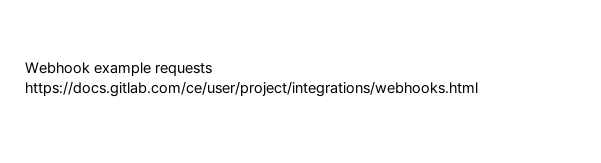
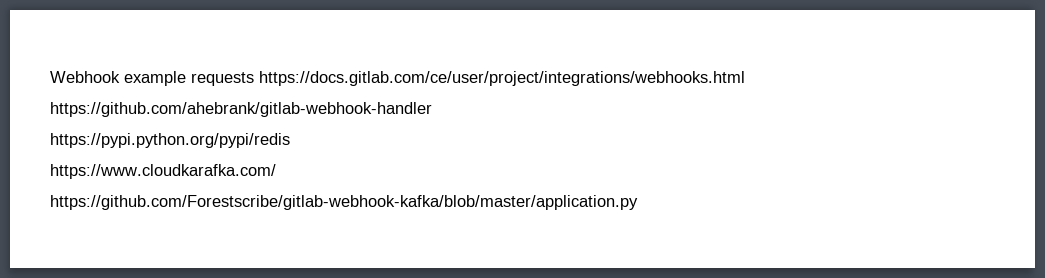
+ https://github.com/ahebrank/gitlab-webhook-handler
+ https://pypi.python.org/pypi/redis
+ https://www.cloudkarafka.com/
+ https://github.com/Forestscribe/gitlab-webhook-kafka/blob/master/application.py

